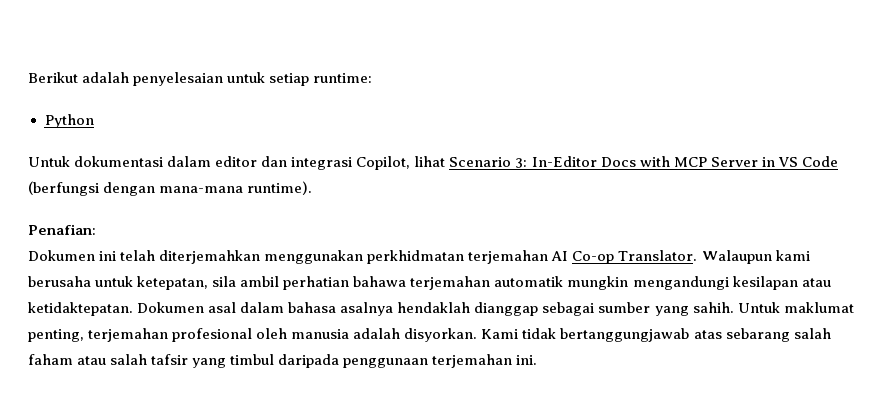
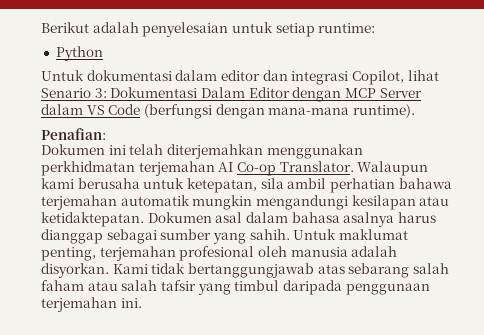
- Untuk dokumentasi dalam editor dan integrasi Copilot, lihat Scenario 3: In-Editor Docs with MCP Server in VS Code (berfungsi dengan mana-mana runtime).
+ Untuk dokumentasi dalam editor dan integrasi Copilot, lihat Senario 3: Dokumentasi Dalam Editor dengan MCP Server dalam VS Code (berfungsi dengan mana-mana runtime).
- Dokumen asal dalam bahasa asalnya hendaklah dianggap sebagai sumber yang sahih.
+ Dokumen asal dalam bahasa asalnya harus dianggap sebagai sumber yang sahih.

